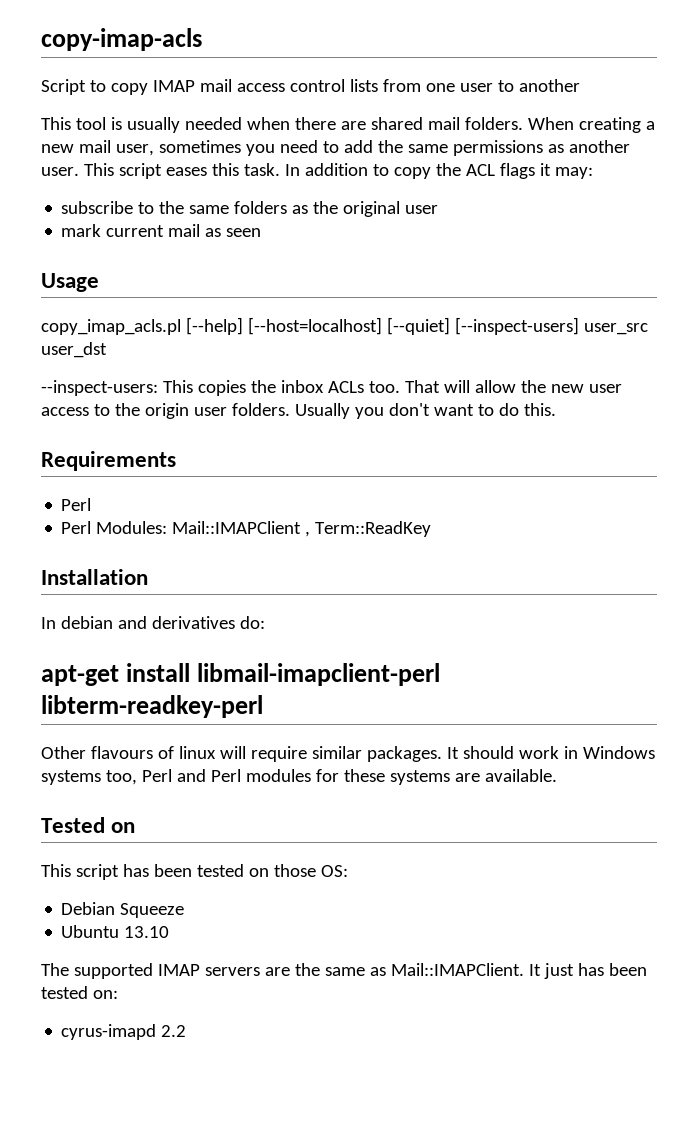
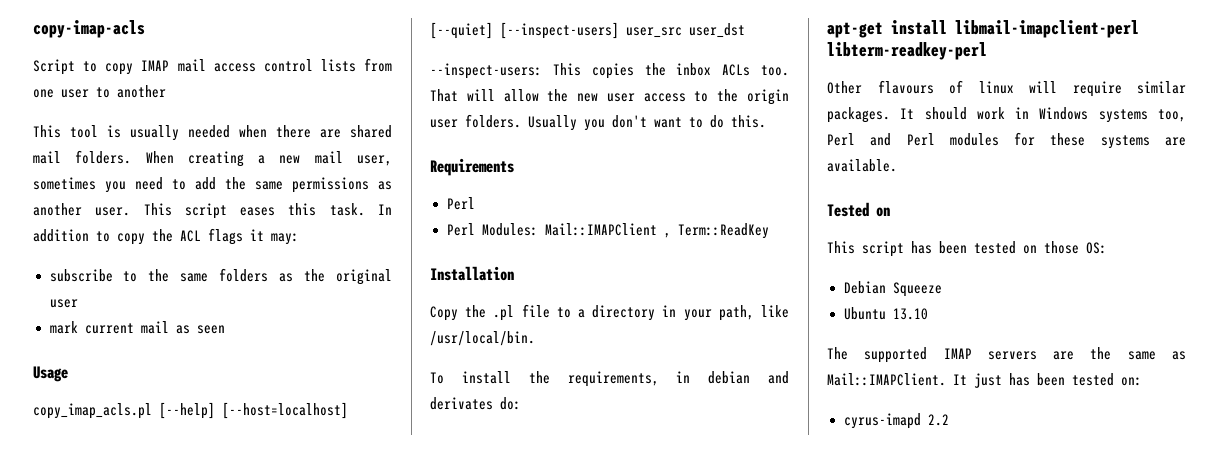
- In debian and derivatives do:
+ Copy the .pl file to a directory in your path, like /usr/local/bin.
+ To install the requirements, in debian and derivates do:

